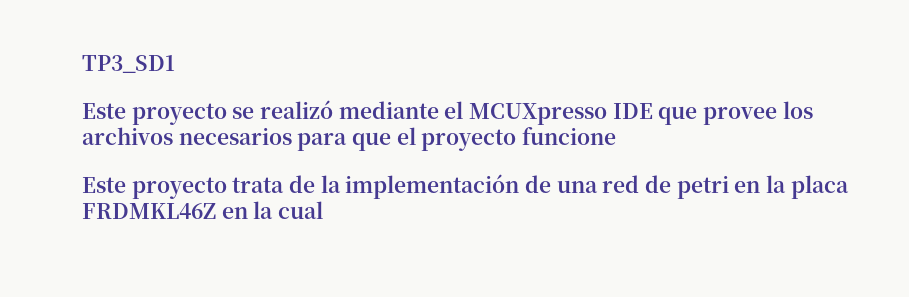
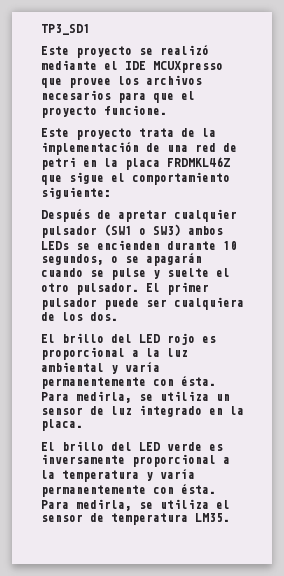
- Este proyecto se realizó mediante el MCUXpresso IDE que provee los archivos necesarios para que el proyecto funcione
+ Este proyecto se realizó mediante el IDE MCUXpresso que provee los archivos necesarios para que el proyecto funcione.
- Este proyecto trata de la implementación de una red de petri en la placa FRDMKL46Z en la cual
+ Este proyecto trata de la implementación de una red de petri en la placa FRDMKL46Z que sigue el comportamiento siguiente:
+ Después de apretar cualquier pulsador (SW1 o SW3) ambos LEDs se encienden durante 10 segundos, o se apagarán cuando se pulse y suelte el otro pulsador. El primer pulsador puede ser cualquiera de los dos.
+ El brillo del LED rojo es proporcional a la luz ambiental y varía permanentemente con ésta. Para medirla, se utiliza un sensor de luz integrado en la placa.
+ El brillo del LED verde es inversamente proporcional a la temperatura y varía permanentemente con ésta. Para medirla, se utiliza el sensor de temperatura LM35.

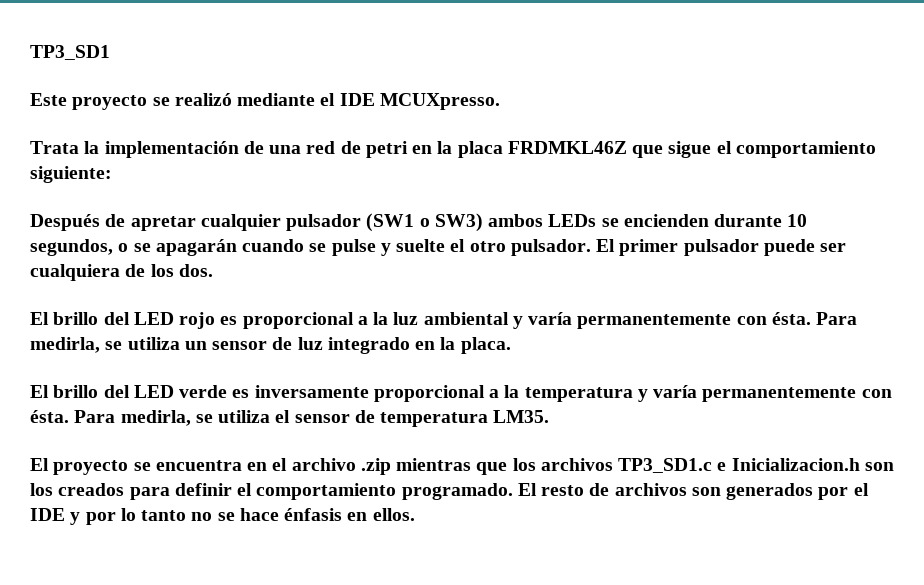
- Este proyecto se realizó mediante el IDE MCUXpresso que provee los archivos necesarios para que el proyecto funcione.
- Este proyecto trata de la implementación de una red de petri en la placa FRDMKL46Z que sigue el comportamiento siguiente:
+ Este proyecto se realizó mediante el IDE MCUXpresso.
+ Trata la implementación de una red de petri en la placa FRDMKL46Z que sigue el comportamiento siguiente:
+ El proyecto se encuentra en el archivo .zip mientras que los archivos TP3_SD1.c e Inicializacion.h son los creados para definir el comportamiento programado. El resto de archivos son generados por el IDE y por lo tanto no se hace énfasis en ellos.

